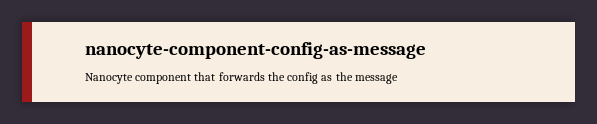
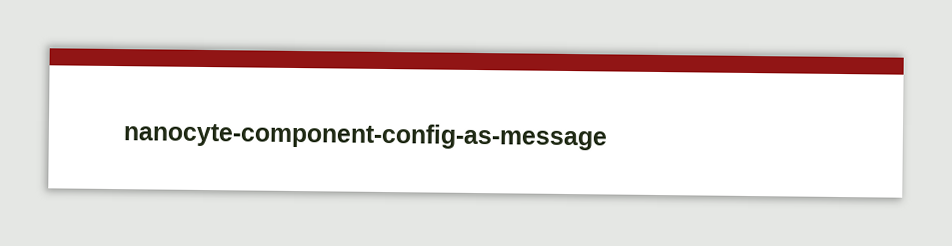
- Nanocyte component that forwards the config as the message

